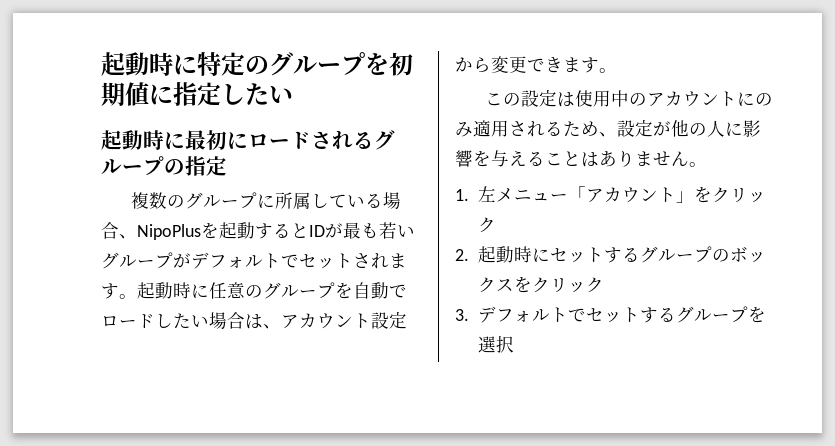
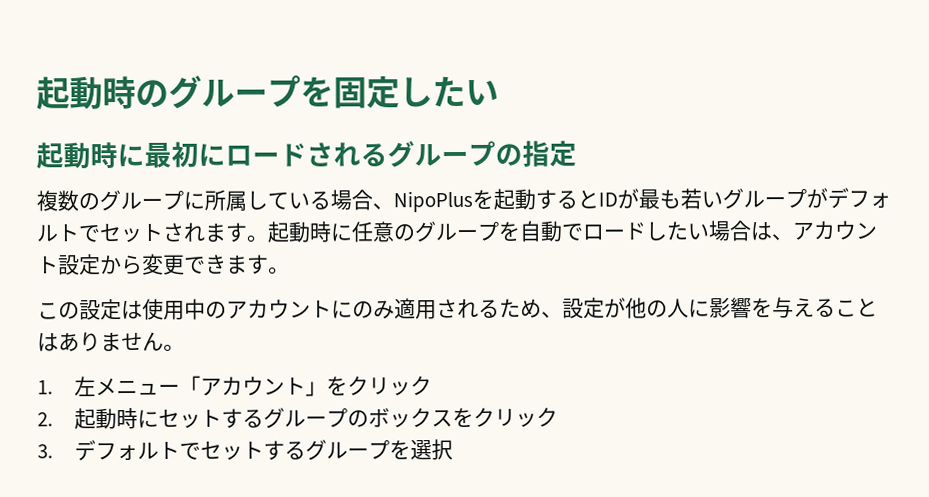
- 起動時に特定のグループを初期値に指定したい
+ 起動時のグループを固定したい

